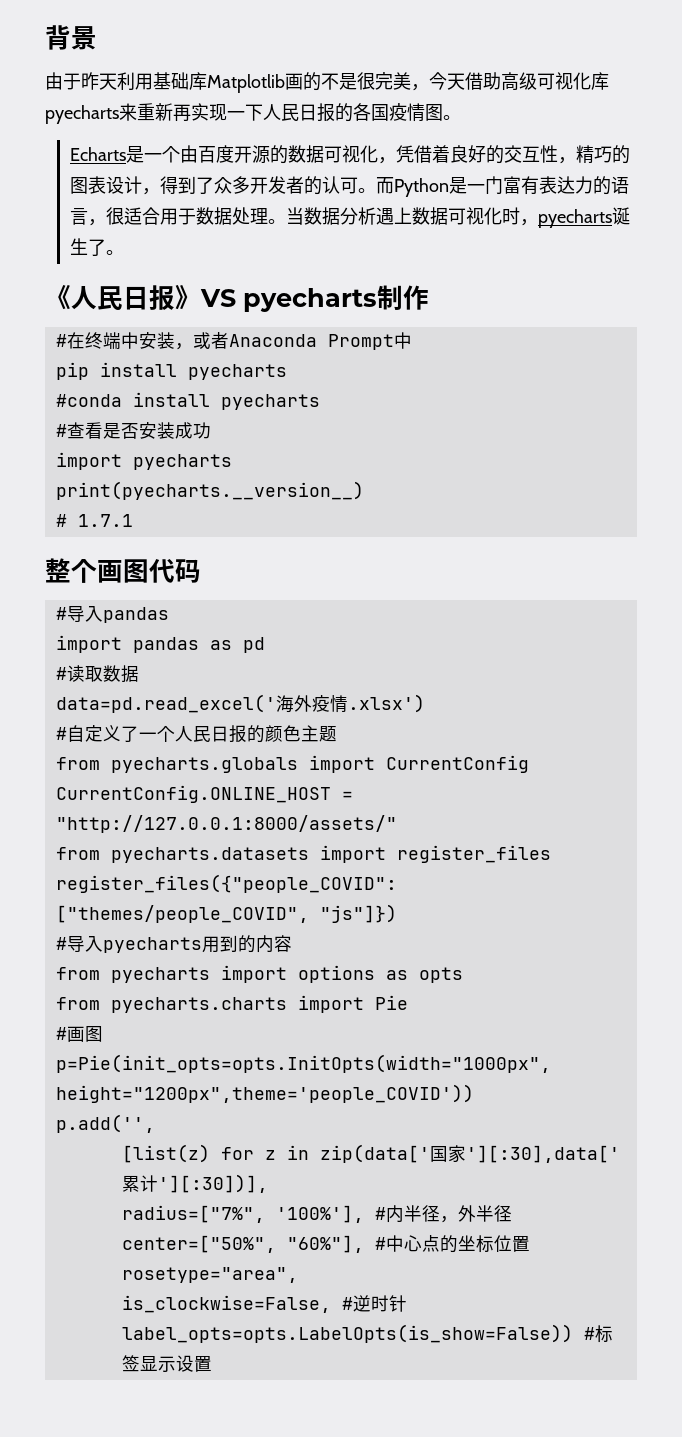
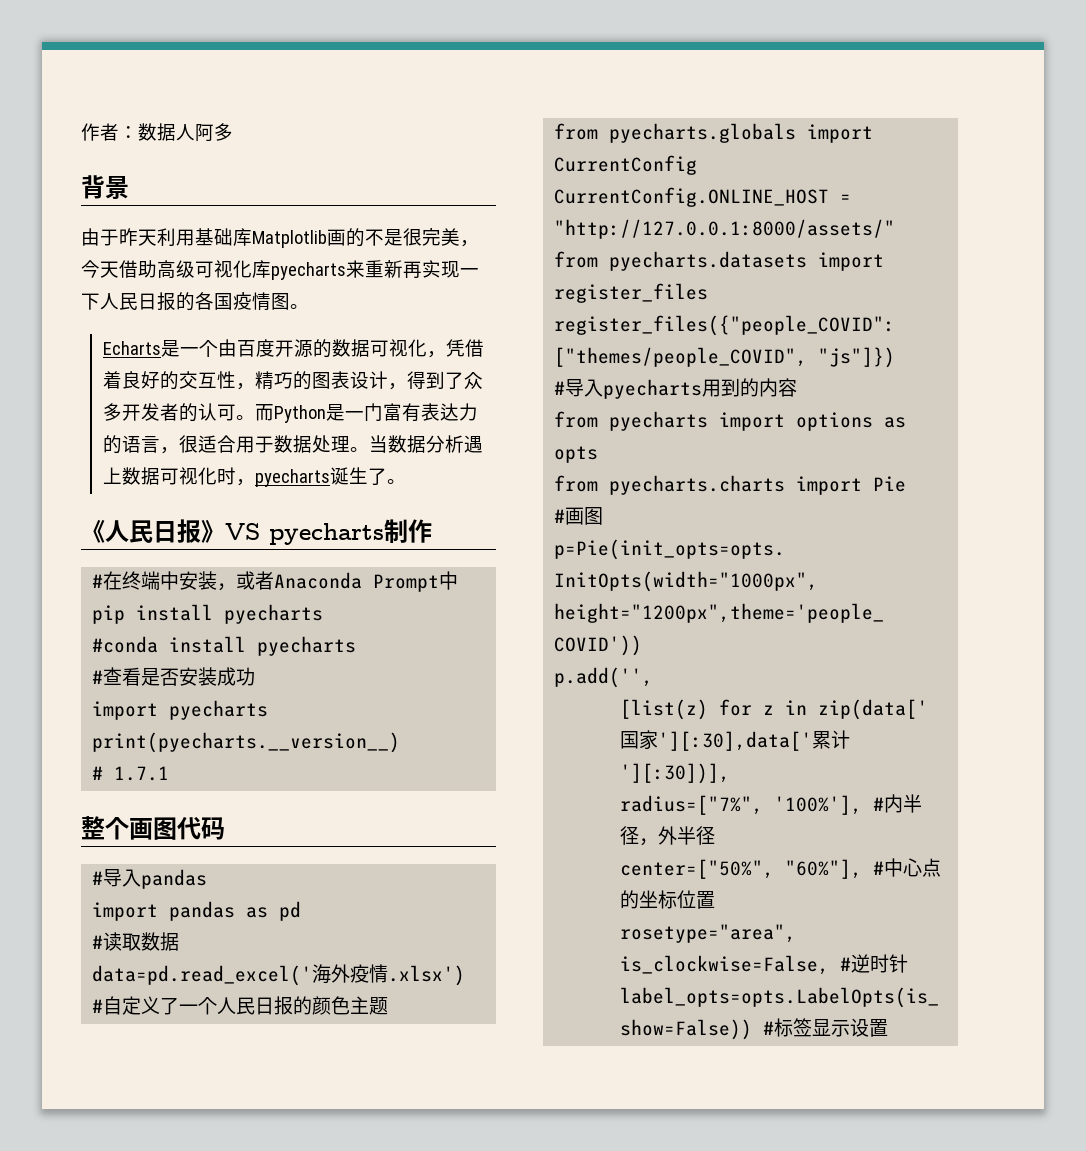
+ 作者：数据人阿多

